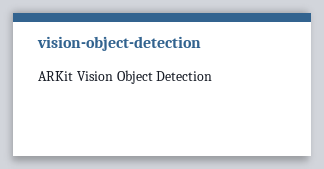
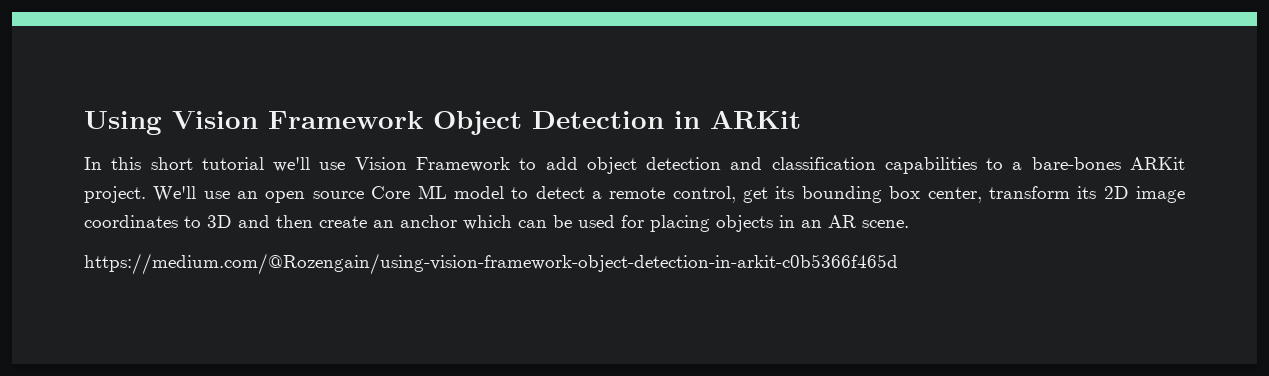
- vision-object-detection
- ARKit Vision Object Detection
+ Using Vision Framework Object Detection in ARKit
+ In this short tutorial we'll use Vision Framework to add object detection and classification capabilities to a bare-bones ARKit project. We'll use an open source Core ML model to detect a remote control, get its bounding box center, transform its 2D image coordinates to 3D and then create an anchor which can be used for placing objects in an AR scene.
+ https://medium.com/@Rozengain/using-vision-framework-object-detection-in-arkit-c0b5366f465d

